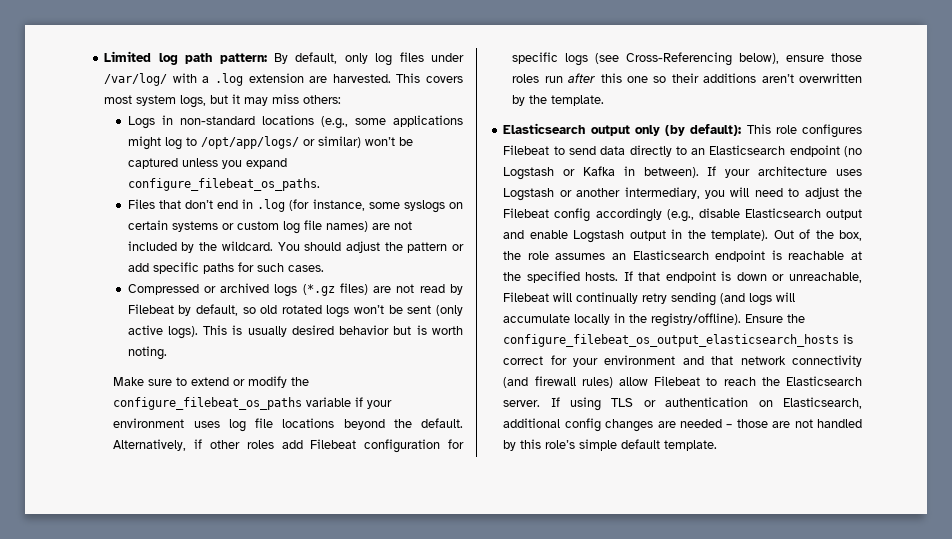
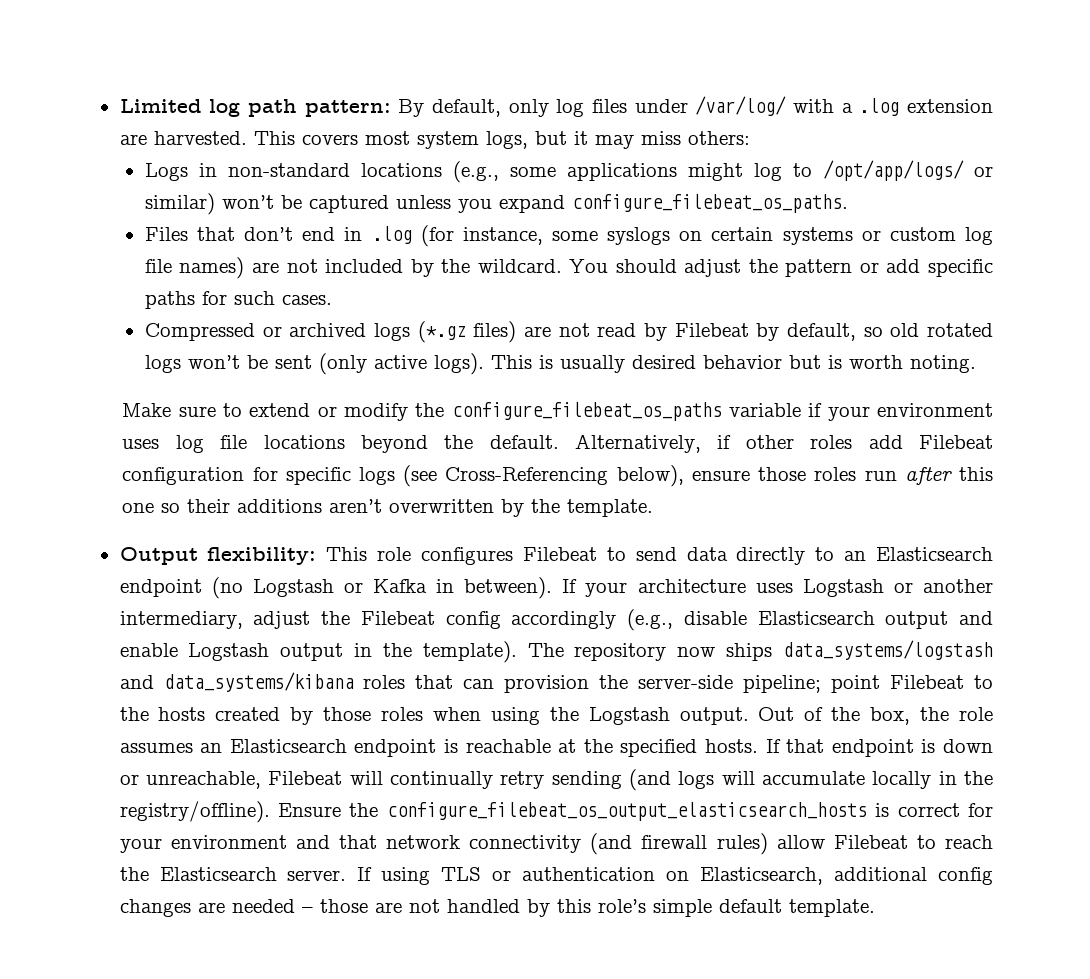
- Elasticsearch output only (by default): This role configures Filebeat to send data directly to an Elasticsearch endpoint (no Logstash or Kafka in between).
+ Output flexibility: This role configures Filebeat to send data directly to an Elasticsearch endpoint (no Logstash or Kafka in between).
- If your architecture uses Logstash or another intermediary, you will need to adjust the Filebeat config accordingly (e.g., disable Elasticsearch output and enable Logstash output in the template).
+ If your architecture uses Logstash or another intermediary, adjust the Filebeat config accordingly (e.g., disable Elasticsearch output and enable Logstash output in the template).
+ The repository now ships data_systems/logstash and data_systems/kibana roles that can provision the server-side pipeline; point Filebeat to the hosts created by those roles when using the Logstash output.

